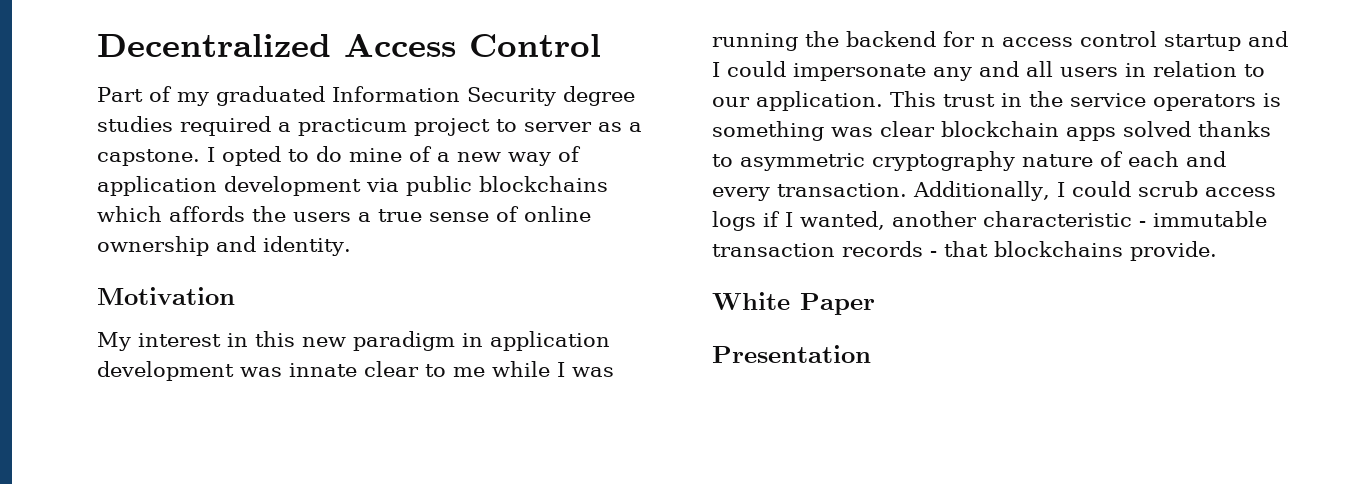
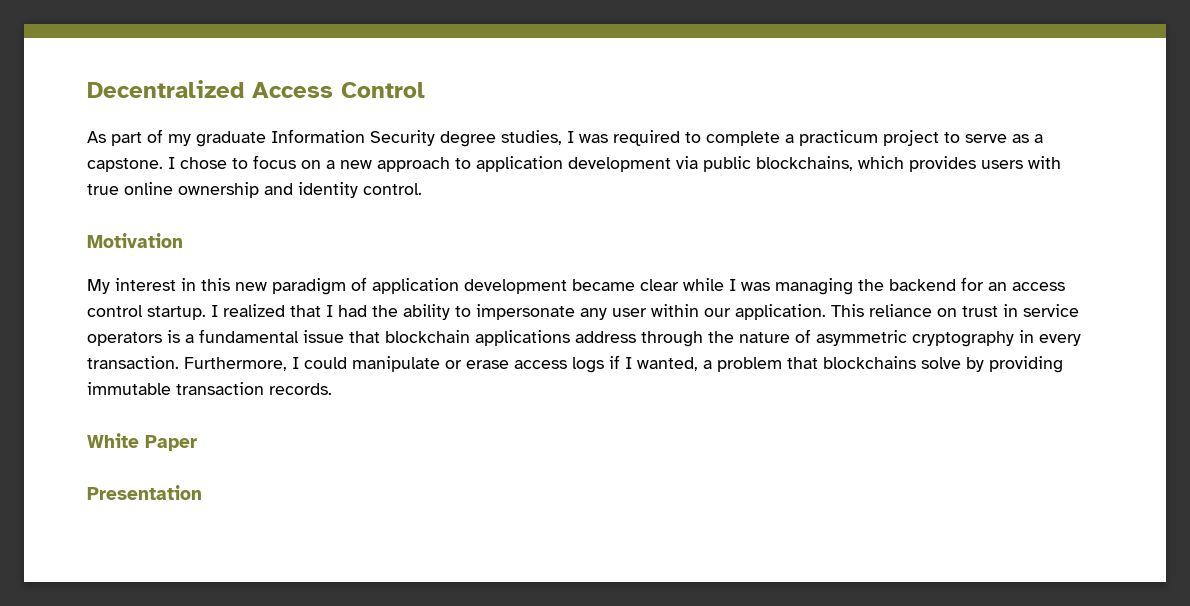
- Part of my graduated Information Security degree studies required a practicum project to server as a capstone.
+ As part of my graduate Information Security degree studies, I was required to complete a practicum project to serve as a capstone.
- I opted to do mine of a new way of application development via public blockchains which affords the users a true sense of online ownership and identity.
+ I chose to focus on a new approach to application development via public blockchains, which provides users with true online ownership and identity control.
- My interest in this new paradigm in application development was innate clear to me while I was running the backend for n access control startup and I could impersonate any and all users in relation to our application.
+ My interest in this new paradigm of application development became clear while I was managing the backend for an access control startup. I realized that I had the ability to impersonate any user within our application.
- This trust in the service operators is something was clear blockchain apps solved thanks to asymmetric cryptography nature of each and every transaction.
+ This reliance on trust in service operators is a fundamental issue that blockchain applications address through the nature of asymmetric cryptography in every transaction.
- Additionally, I could scrub access logs if I wanted, another characteristic - immutable transaction records - that blockchains provide.
+ Furthermore, I could manipulate or erase access logs if I wanted, a problem that blockchains solve by providing immutable transaction records.

